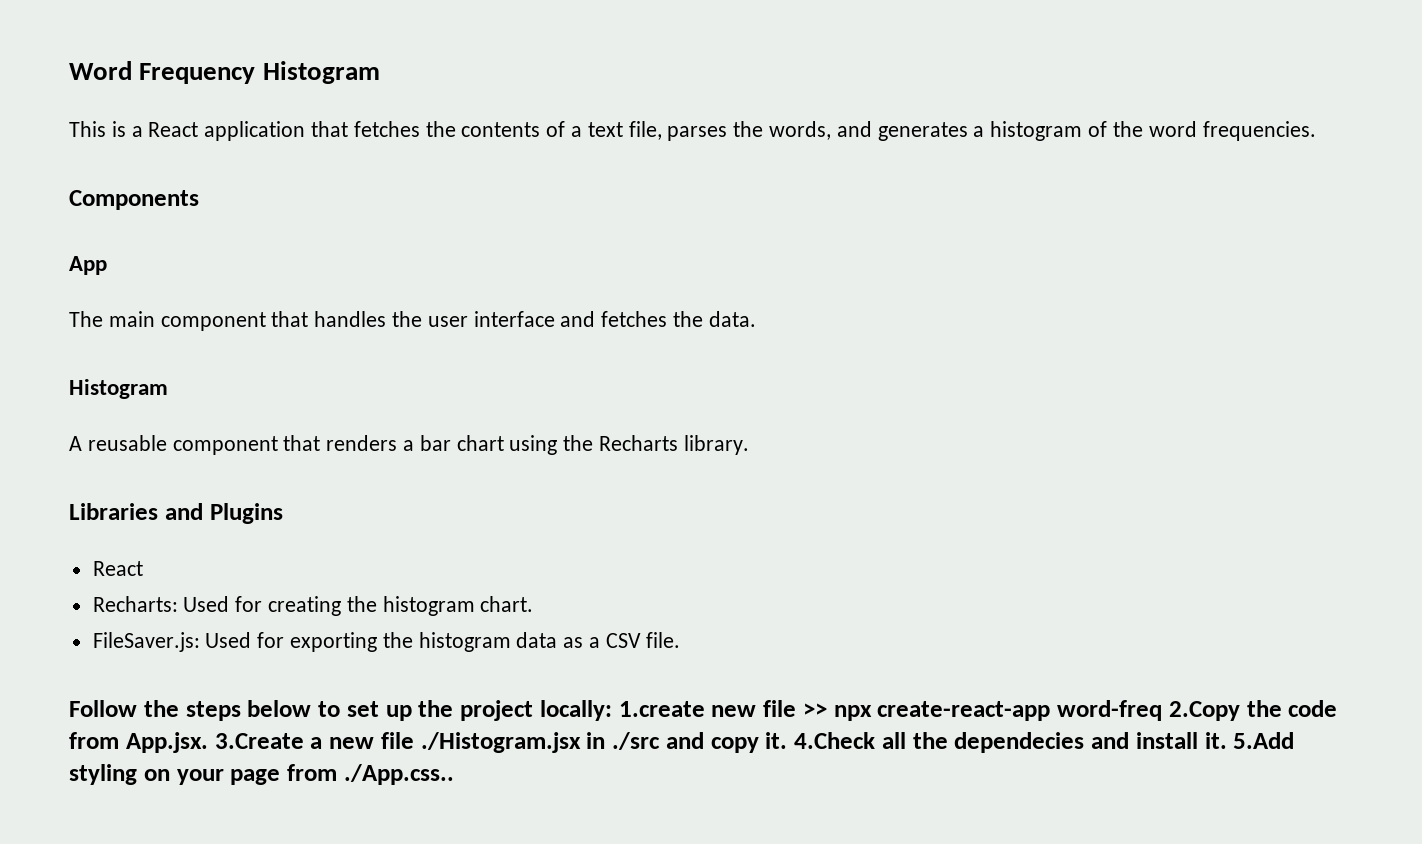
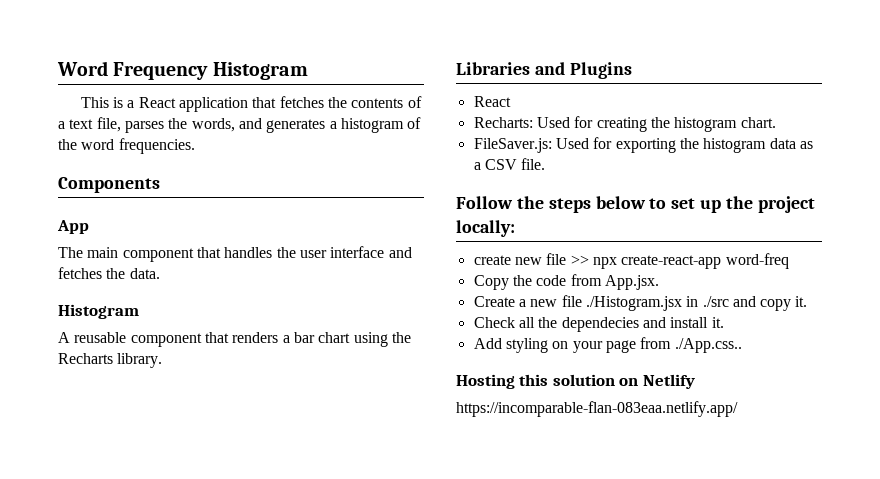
- Follow the steps below to set up the project locally: 1.create new file >> npx create-react-app word-freq 2.Copy the code from App.jsx. 3.Create a new file ./Histogram.jsx in ./src and copy it. 4.Check all the dependecies and install it. 5.Add styling on your page from ./App.css..
+ Follow the steps below to set up the project locally:
+ create new file >> npx create-react-app word-freq
+ Copy the code from App.jsx.
+ Create a new file ./Histogram.jsx in ./src and copy it.
+ Check all the dependecies and install it.
+ Add styling on your page from ./App.css..
+ Hosting this solution on Netlify
+ https://incomparable-flan-083eaa.netlify.app/

